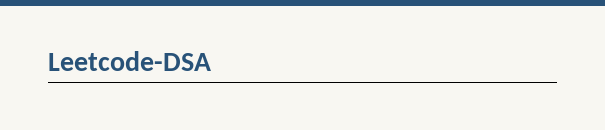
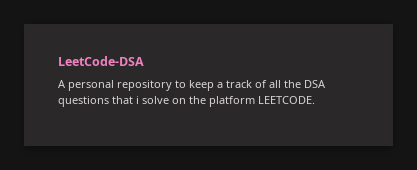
- Leetcode-DSA
+ LeetCode-DSA
+ A personal repository to keep a track of all the DSA questions that i solve on the platform LEETCODE.

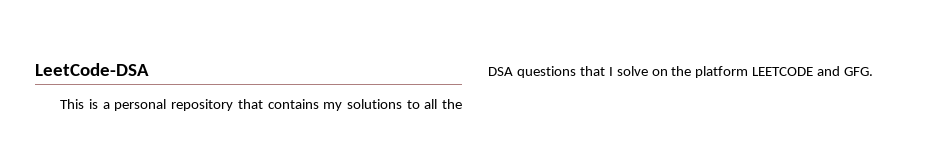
- A personal repository to keep a track of all the DSA questions that i solve on the platform LEETCODE.
+ This is a personal repository that contains my solutions to all the DSA questions that I solve on the platform LEETCODE and GFG.

